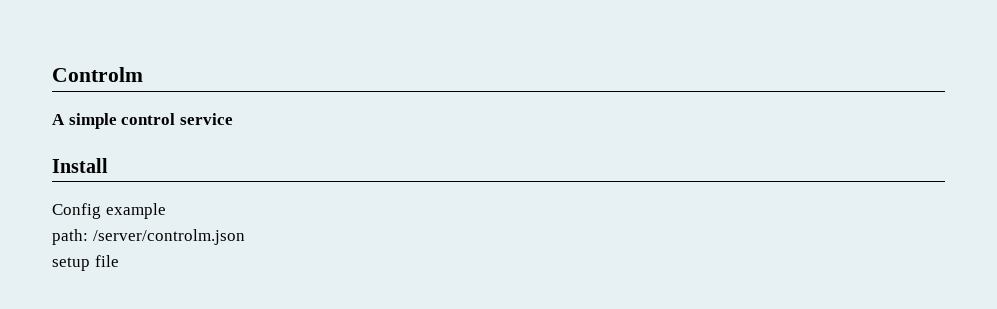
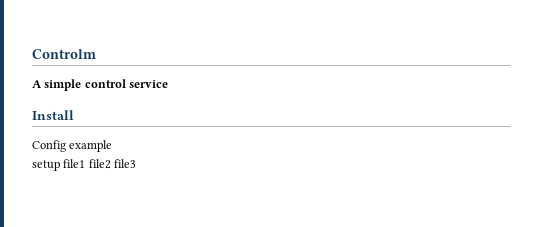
- path: /server/controlm.json
- setup file
+ setup file1 file2 file3

